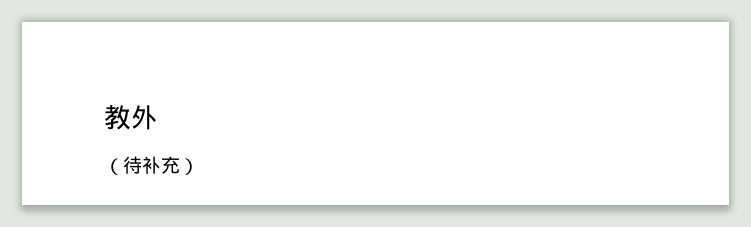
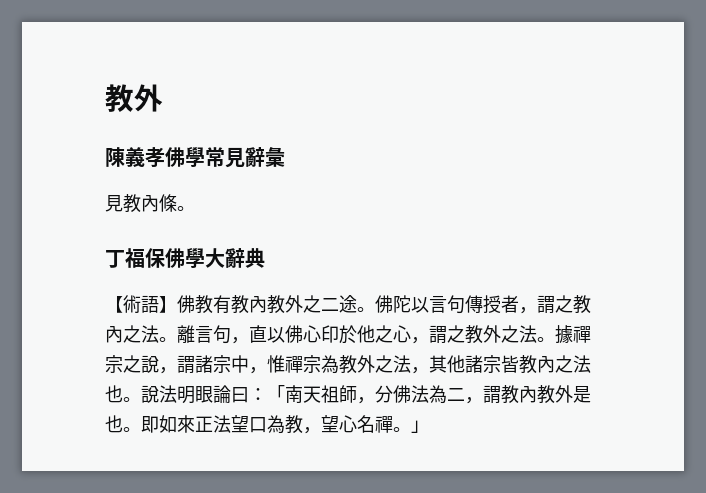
- （待补充）
+ 陳義孝佛學常見辭彙
+ 見教內條。
+ 丁福保佛學大辭典
+ 【術語】佛教有教內教外之二途。佛陀以言句傳授者，謂之教內之法。離言句，直以佛心印於他之心，謂之教外之法。據禪宗之說，謂諸宗中，惟禪宗為教外之法，其他諸宗皆教內之法也。說法明眼論曰：「南天祖師，分佛法為二，謂教內教外是也。即如來正法望口為教，望心名禪。」

